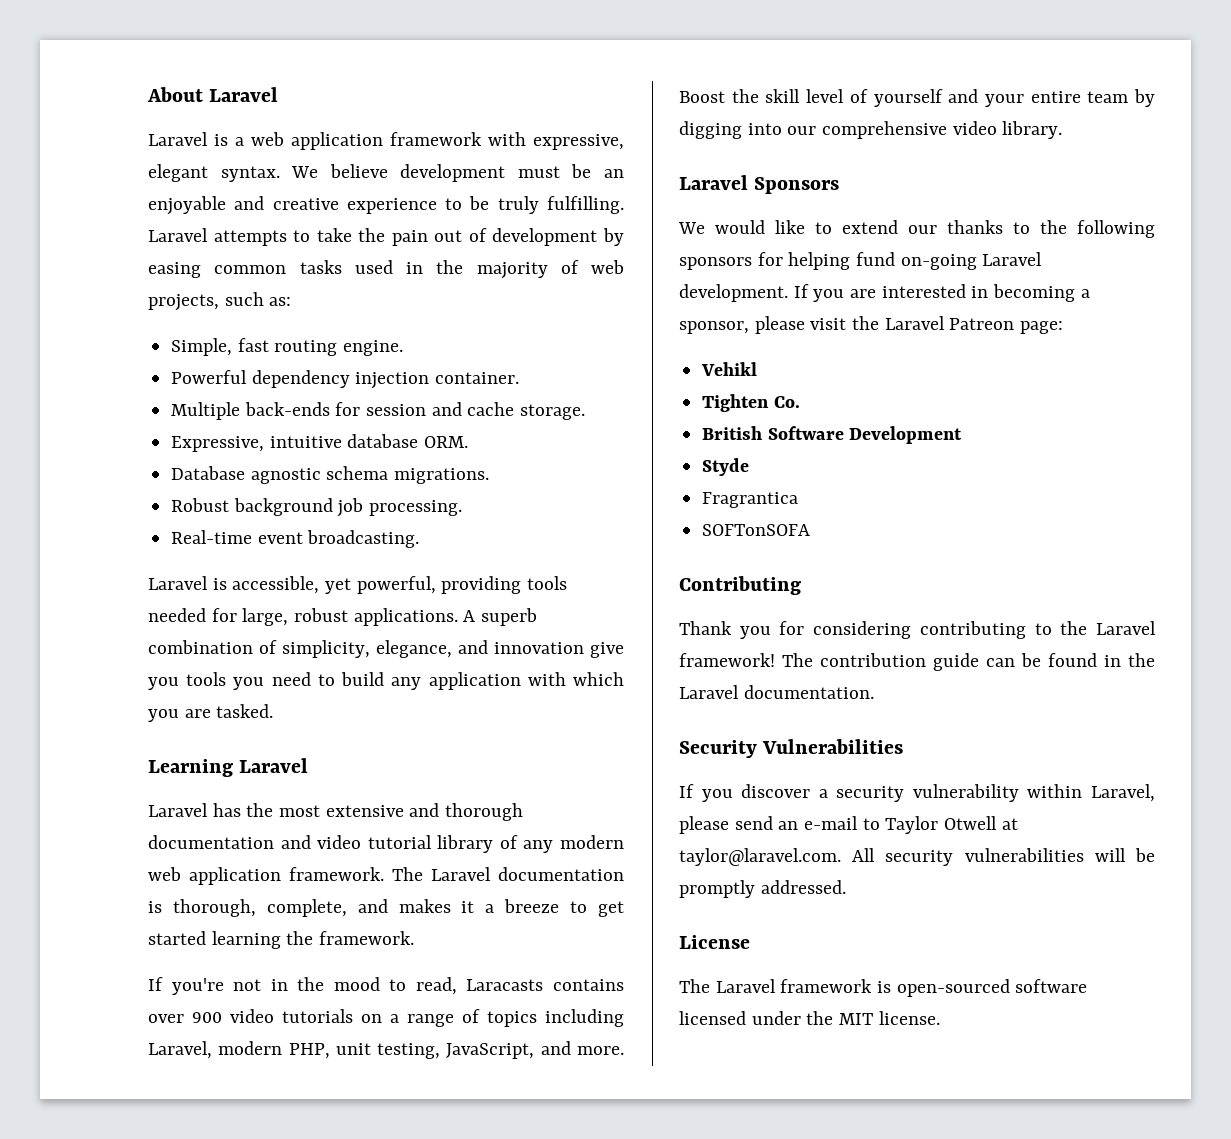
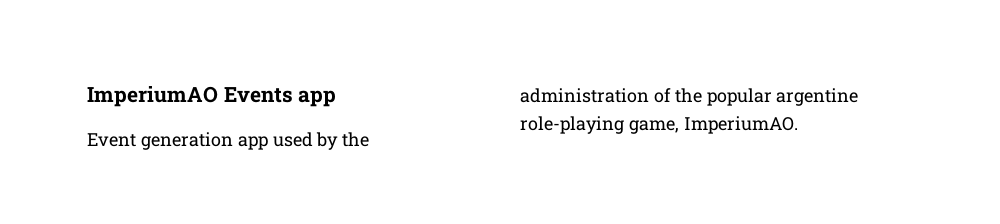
- About Laravel
- Laravel is a web application framework with expressive, elegant syntax. We believe development must be an enjoyable and creative experience to be truly fulfilling. Laravel attempts to take the pain out of development by easing common tasks used in the majority of web projects, such as:
- Simple, fast routing engine.
- Powerful dependency injection container.
- Multiple back-ends for session and cache storage.
- Expressive, intuitive database ORM.
- Database agnostic schema migrations.
- Robust background job processing.
- Real-time event broadcasting.
- Laravel is accessible, yet powerful, providing tools needed for large, robust applications. A superb combination of simplicity, elegance, and innovation give you tools you need to build any application with which you are tasked.
- Learning Laravel
- Laravel has the most extensive and thorough documentation and video tutorial library of any modern web application framework. The Laravel documentation is thorough, complete, and makes it a breeze to get started learning the framework.
- If you're not in the mood to read, Laracasts contains over 900 video tutorials on a range of topics including Laravel, modern PHP, unit testing, JavaScript, and more. Boost the skill level of yourself and your entire team by digging into our comprehensive video library.
- Laravel Sponsors
- We would like to extend our thanks to the following sponsors for helping fund on-going Laravel development. If you are interested in becoming a sponsor, please visit the Laravel Patreon page:
- Vehikl
- Tighten Co.
- British Software Development
- Styde
- Fragrantica
- SOFTonSOFA
- Contributing
- Thank you for considering contributing to the Laravel framework! The contribution guide can be found in the Laravel documentation.
- Security Vulnerabilities
- If you discover a security vulnerability within Laravel, please send an e-mail to Taylor Otwell at taylor@laravel.com. All security vulnerabilities will be promptly addressed.
- License
- The Laravel framework is open-sourced software licensed under the MIT license.
+ ImperiumAO Events app
+ Event generation app used by the administration of the popular argentine role-playing game, ImperiumAO.

